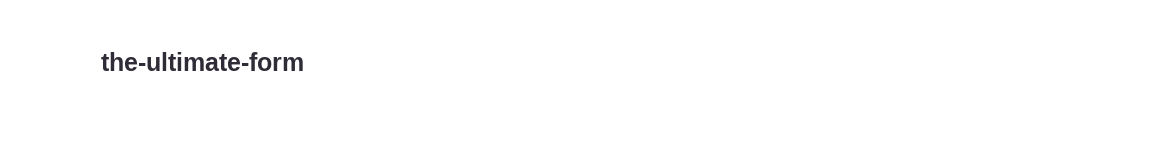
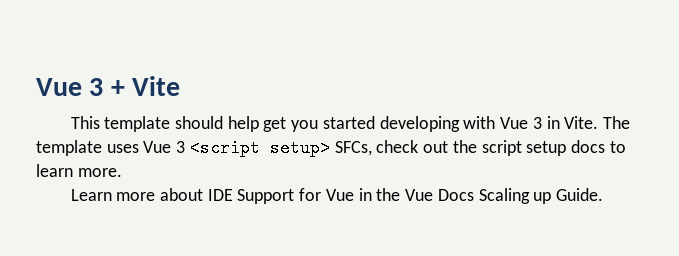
- the-ultimate-form
+ Vue 3 + Vite
+ This template should help get you started developing with Vue 3 in Vite. The template uses Vue 3 <script setup> SFCs, check out the script setup docs to learn more.
+ Learn more about IDE Support for Vue in the Vue Docs Scaling up Guide.

